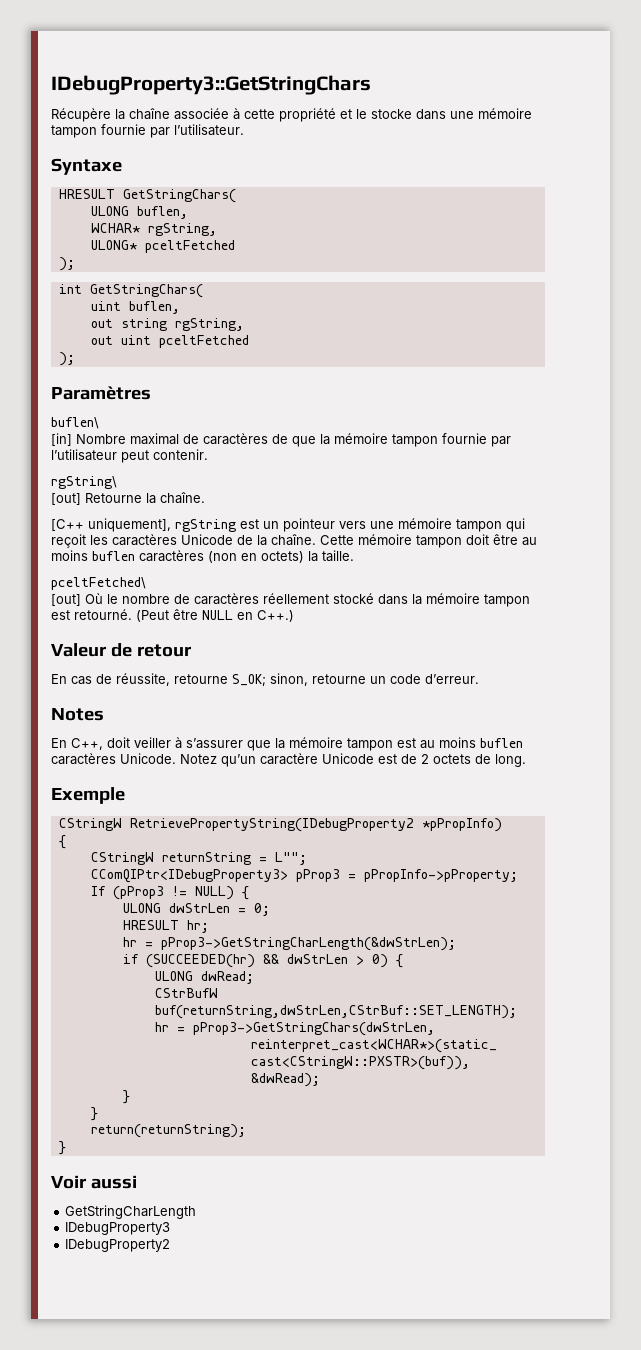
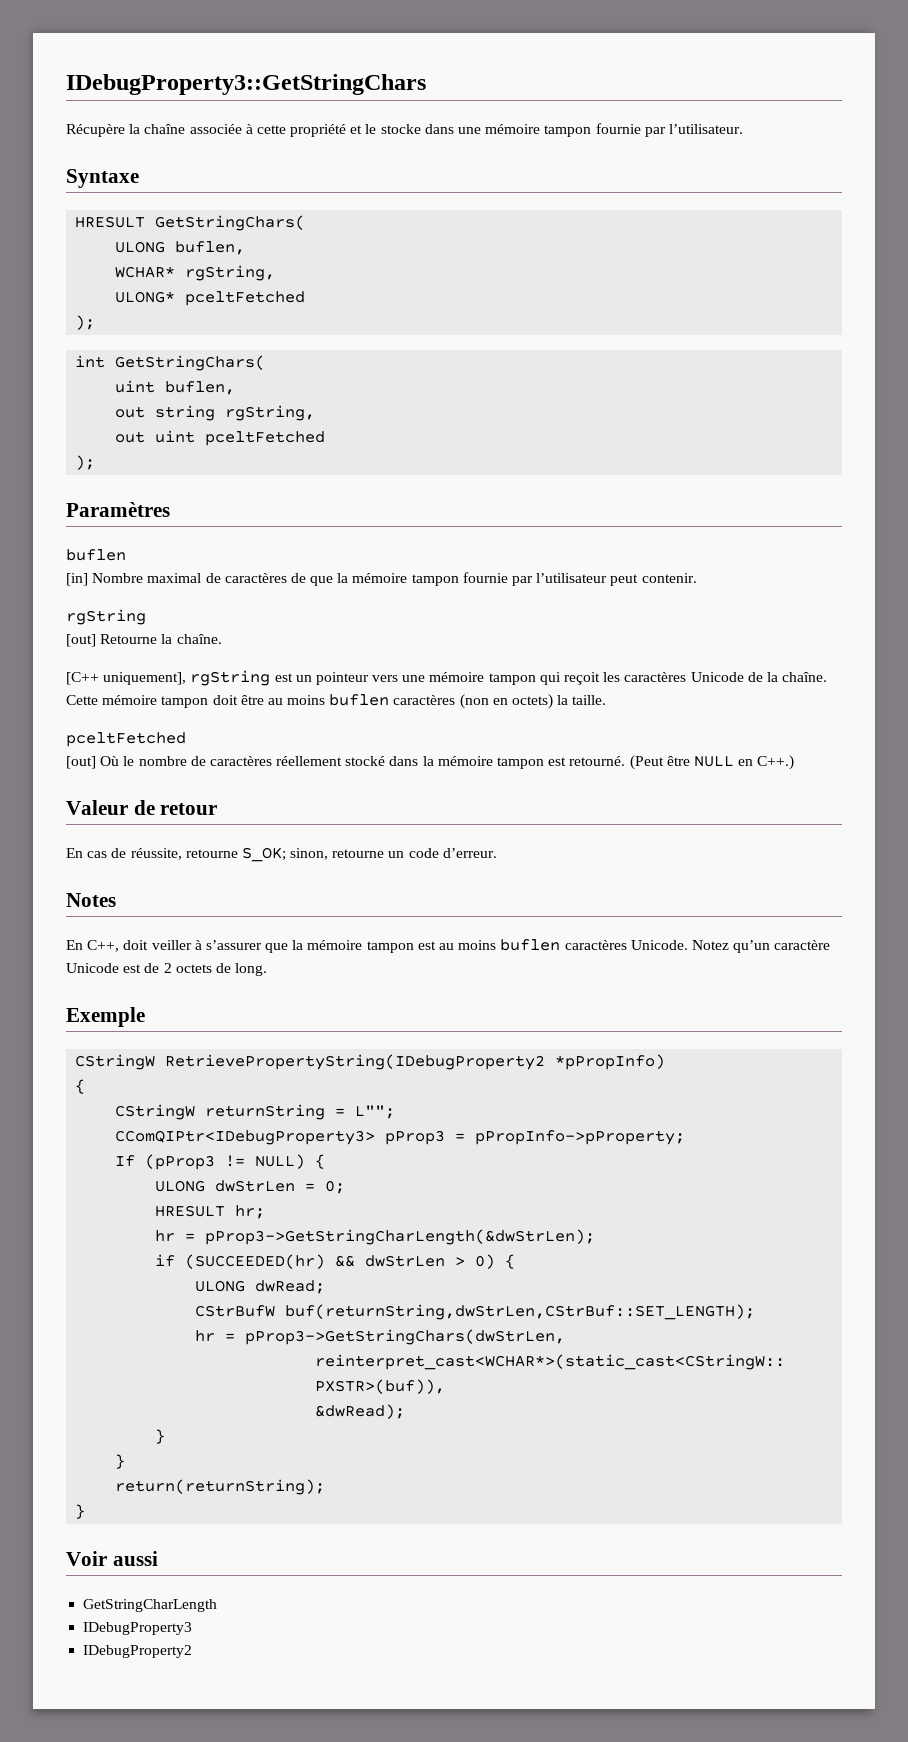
  Paramètres
- buflen\
+ buflen
  [in] Nombre maximal de caractères de que la mémoire tampon fournie par l’utilisateur peut contenir.
- rgString\
+ rgString
  Cette mémoire tampon doit être au moins buflen caractères (non en octets) la taille.
- pceltFetched\
+ pceltFetched

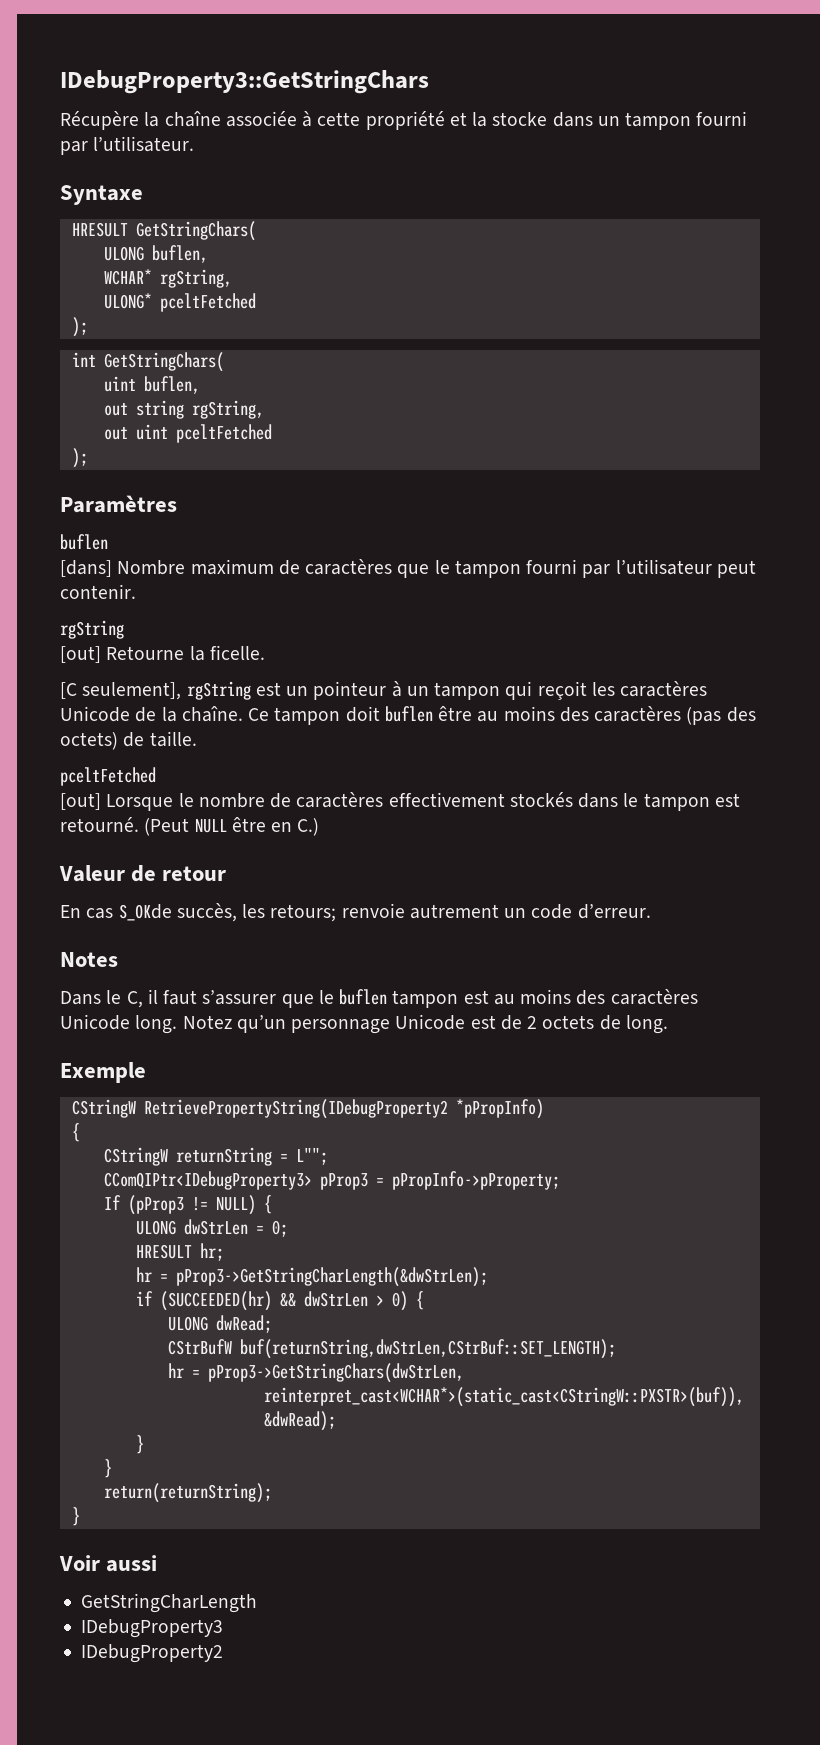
- Récupère la chaîne associée à cette propriété et le stocke dans une mémoire tampon fournie par l’utilisateur.
+ Récupère la chaîne associée à cette propriété et la stocke dans un tampon fourni par l’utilisateur.
- [in] Nombre maximal de caractères de que la mémoire tampon fournie par l’utilisateur peut contenir.
+ [dans] Nombre maximum de caractères que le tampon fourni par l’utilisateur peut contenir.
- [out] Retourne la chaîne.
- [C++ uniquement], rgString est un pointeur vers une mémoire tampon qui reçoit les caractères Unicode de la chaîne.
+ [out] Retourne la ficelle.
+ [C seulement], rgString est un pointeur à un tampon qui reçoit les caractères Unicode de la chaîne.
- Cette mémoire tampon doit être au moins buflen caractères (non en octets) la taille.
+ Ce tampon doit buflen être au moins des caractères (pas des octets) de taille.
- [out] Où le nombre de caractères réellement stocké dans la mémoire tampon est retourné. (Peut être NULL en C++.)
+ [out] Lorsque le nombre de caractères effectivement stockés dans le tampon est retourné. (Peut NULL être en C.)
- En cas de réussite, retourne S_OK; sinon, retourne un code d’erreur.
+ En cas S_OKde succès, les retours; renvoie autrement un code d’erreur.
  Notes
- En C++, doit veiller à s’assurer que la mémoire tampon est au moins buflen caractères Unicode.
+ Dans le C, il faut s’assurer que le buflen tampon est au moins des caractères Unicode long.
- Notez qu’un caractère Unicode est de 2 octets de long.
+ Notez qu’un personnage Unicode est de 2 octets de long.

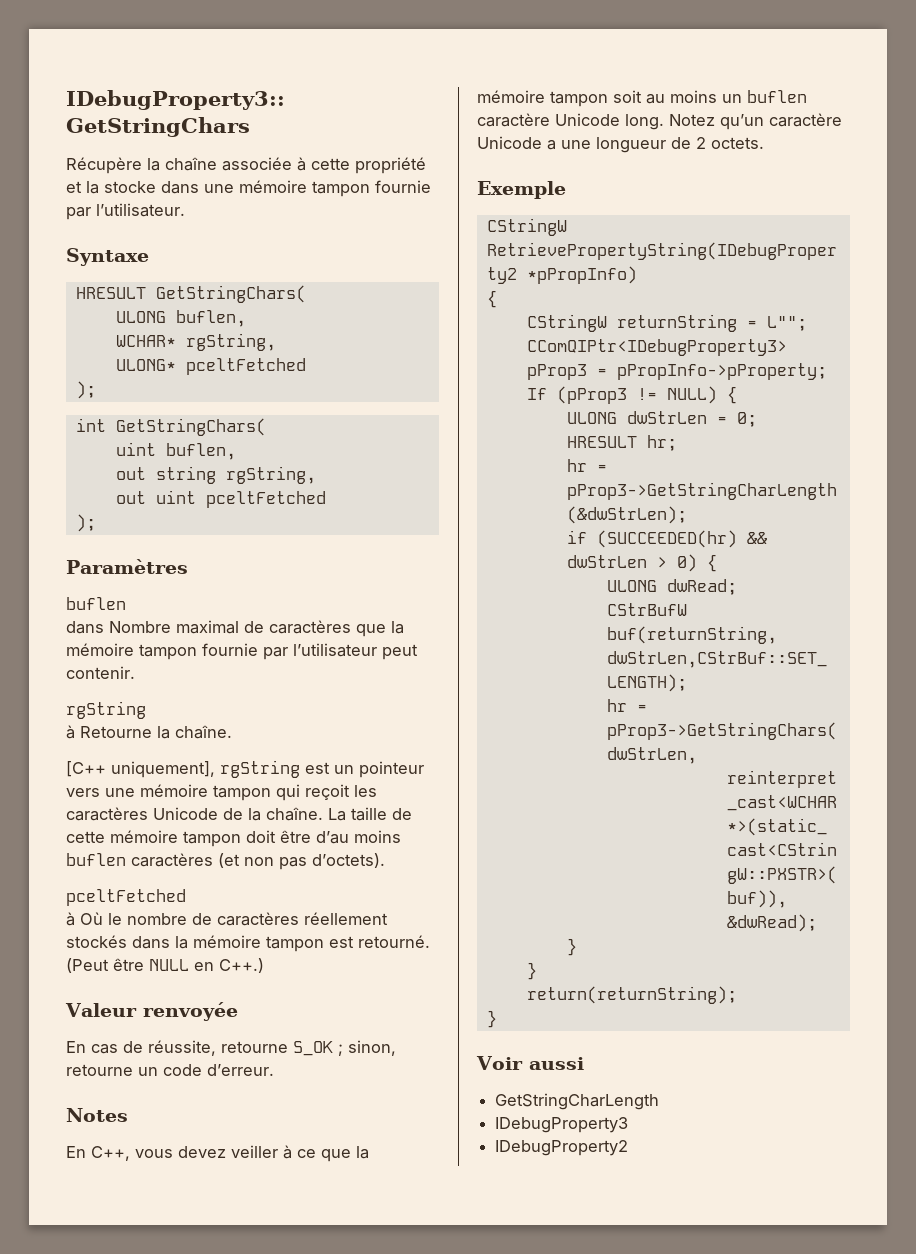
- Récupère la chaîne associée à cette propriété et la stocke dans un tampon fourni par l’utilisateur.
+ Récupère la chaîne associée à cette propriété et la stocke dans une mémoire tampon fournie par l’utilisateur.
- [dans] Nombre maximum de caractères que le tampon fourni par l’utilisateur peut contenir.
+ dans Nombre maximal de caractères que la mémoire tampon fournie par l’utilisateur peut contenir.
- [out] Retourne la ficelle.
- [C seulement], rgString est un pointeur à un tampon qui reçoit les caractères Unicode de la chaîne.
+ à Retourne la chaîne.
+ [C++ uniquement], rgString est un pointeur vers une mémoire tampon qui reçoit les caractères Unicode de la chaîne.
- Ce tampon doit buflen être au moins des caractères (pas des octets) de taille.
+ La taille de cette mémoire tampon doit être d’au moins buflen caractères (et non pas d’octets).
  pceltFetched
- [out] Lorsque le nombre de caractères effectivement stockés dans le tampon est retourné.
+ à Où le nombre de caractères réellement stockés dans la mémoire tampon est retourné.
- (Peut NULL être en C.)
+ (Peut être NULL en C++.)
- Valeur de retour
+ Valeur renvoyée
- En cas S_OKde succès, les retours; renvoie autrement un code d’erreur.
+ En cas de réussite, retourne S_OK ; sinon, retourne un code d’erreur.
  Notes
- Dans le C, il faut s’assurer que le buflen tampon est au moins des caractères Unicode long. Notez qu’un personnage Unicode est de 2 octets de long.
+ En C++, vous devez veiller à ce que la mémoire tampon soit au moins un buflen caractère Unicode long. Notez qu’un caractère Unicode a une longueur de 2 octets.

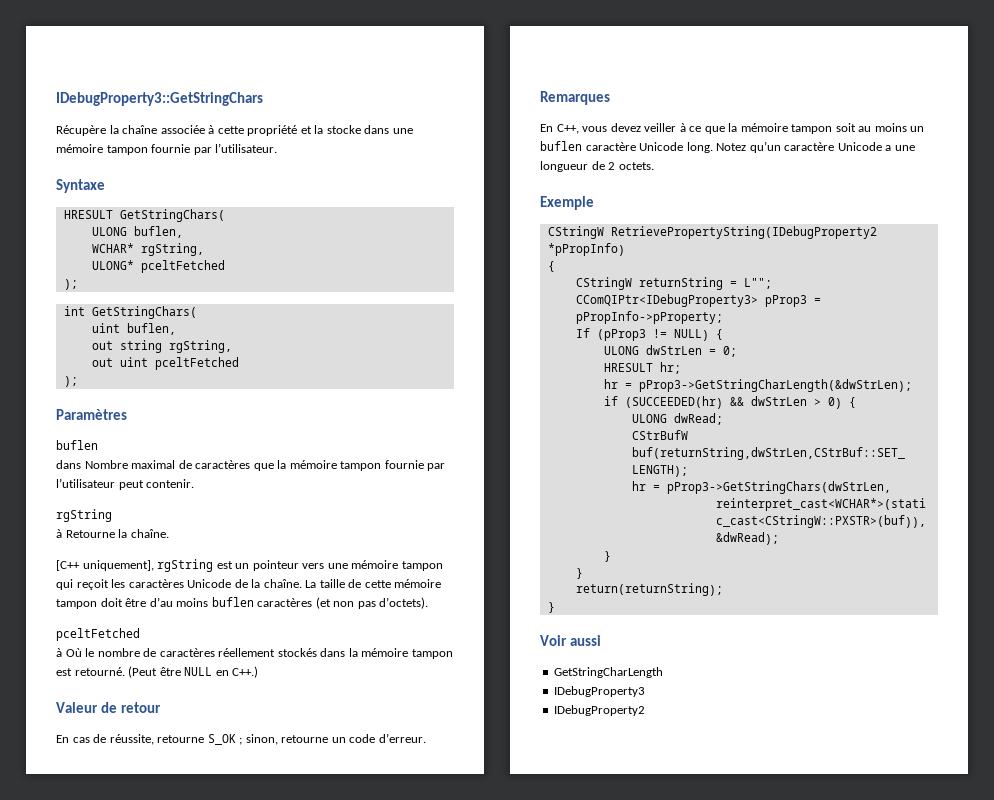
- Valeur renvoyée
+ Valeur de retour
- Notes
+ Remarques

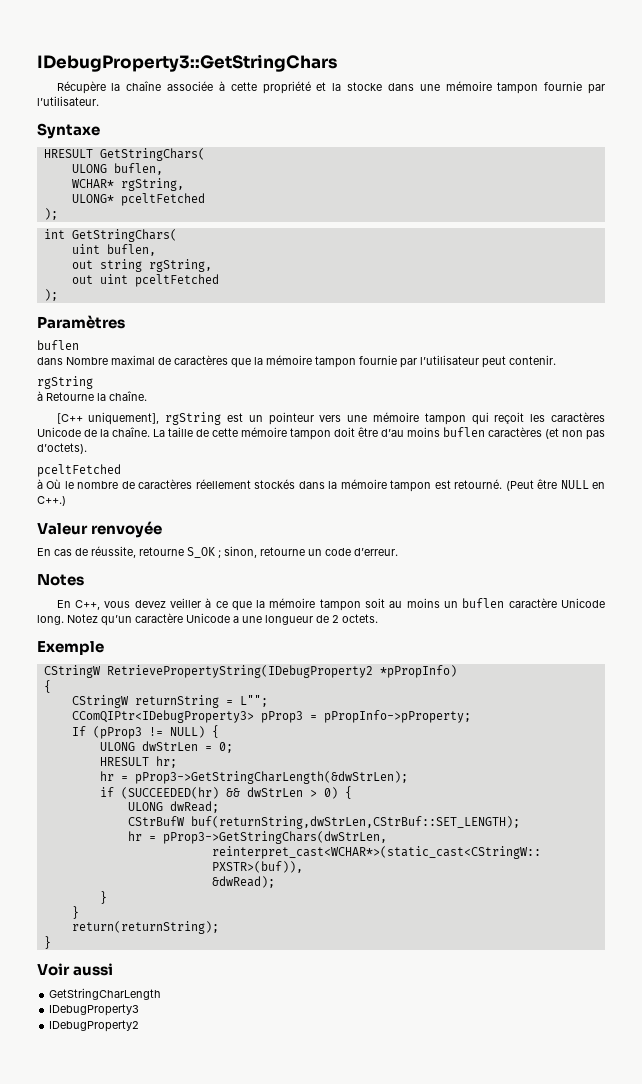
- Valeur de retour
+ Valeur renvoyée
- Remarques
+ Notes

